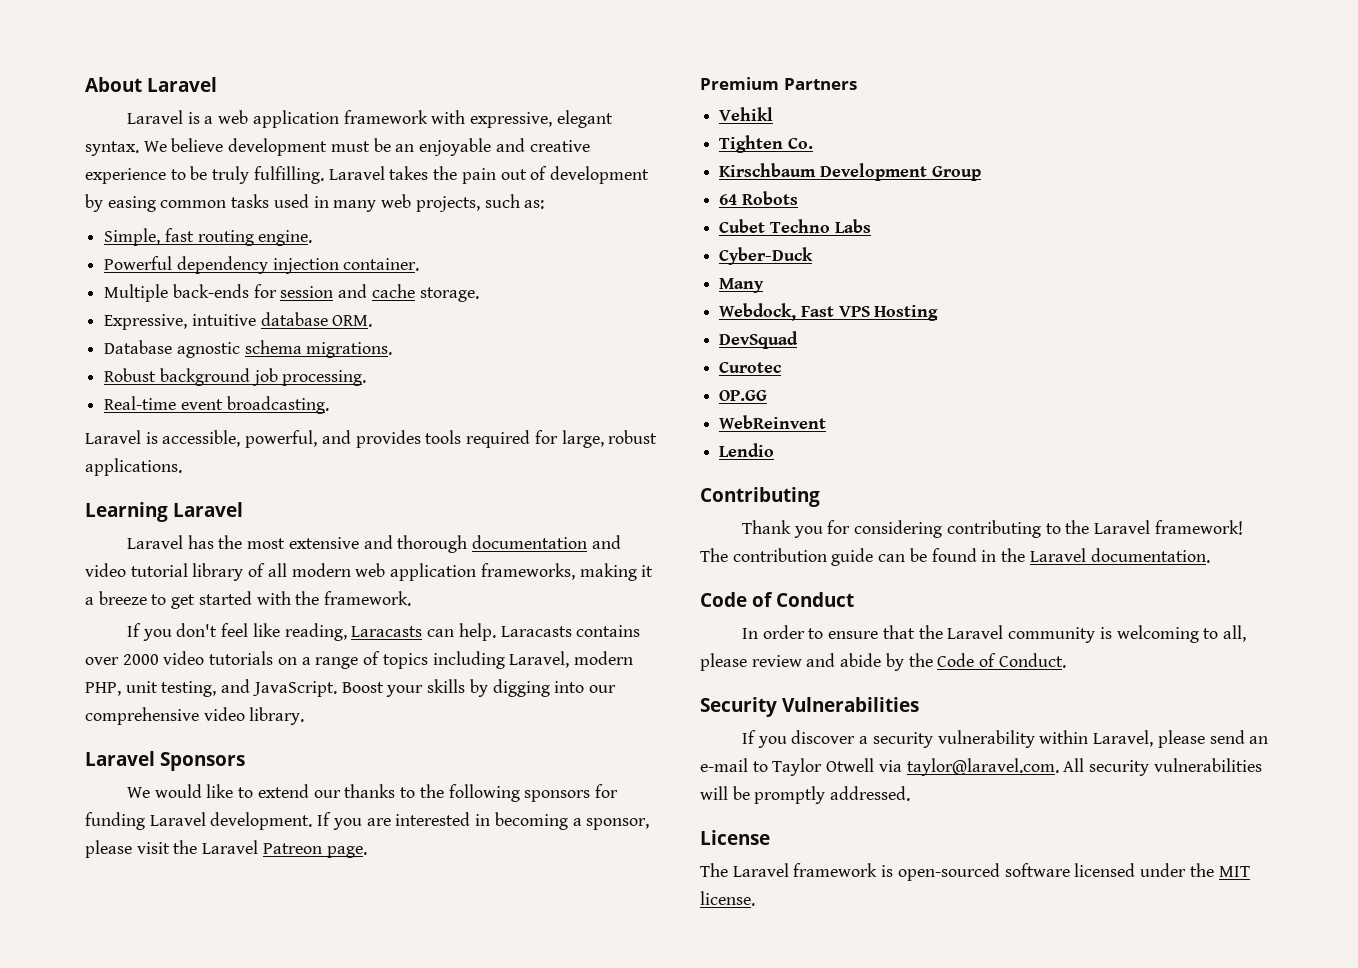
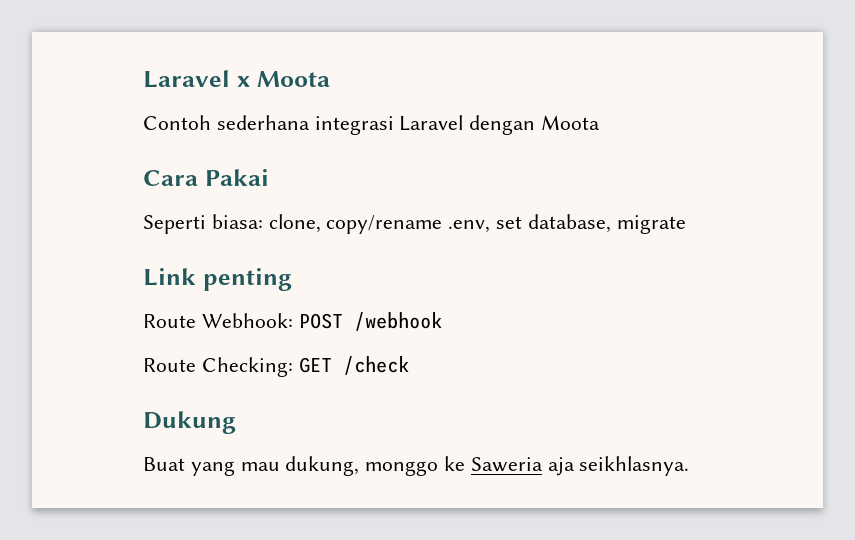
- About Laravel
- Laravel is a web application framework with expressive, elegant syntax. We believe development must be an enjoyable and creative experience to be truly fulfilling. Laravel takes the pain out of development by easing common tasks used in many web projects, such as:
- Simple, fast routing engine.
- Powerful dependency injection container.
- Multiple back-ends for session and cache storage.
- Expressive, intuitive database ORM.
- Database agnostic schema migrations.
- Robust background job processing.
- Real-time event broadcasting.
- Laravel is accessible, powerful, and provides tools required for large, robust applications.
- Learning Laravel
- Laravel has the most extensive and thorough documentation and video tutorial library of all modern web application frameworks, making it a breeze to get started with the framework.
- If you don't feel like reading, Laracasts can help. Laracasts contains over 2000 video tutorials on a range of topics including Laravel, modern PHP, unit testing, and JavaScript. Boost your skills by digging into our comprehensive video library.
- Laravel Sponsors
- We would like to extend our thanks to the following sponsors for funding Laravel development. If you are interested in becoming a sponsor, please visit the Laravel Patreon page.
- Premium Partners
- Vehikl
- Tighten Co.
- Kirschbaum Development Group
- 64 Robots
- Cubet Techno Labs
- Cyber-Duck
- Many
- Webdock, Fast VPS Hosting
- DevSquad
- Curotec
- OP.GG
- WebReinvent
- Lendio
- Contributing
- Thank you for considering contributing to the Laravel framework! The contribution guide can be found in the Laravel documentation.
- Code of Conduct
- In order to ensure that the Laravel community is welcoming to all, please review and abide by the Code of Conduct.
- Security Vulnerabilities
- If you discover a security vulnerability within Laravel, please send an e-mail to Taylor Otwell via taylor@laravel.com. All security vulnerabilities will be promptly addressed.
- License
- The Laravel framework is open-sourced software licensed under the MIT license.
+ Laravel x Moota
+ Contoh sederhana integrasi Laravel dengan Moota
+ Cara Pakai
+ Seperti biasa: clone, copy/rename .env, set database, migrate
+ Link penting
+ Route Webhook: POST /webhook
+ Route Checking: GET /check
+ Dukung
+ Buat yang mau dukung, monggo ke Saweria aja seikhlasnya.

